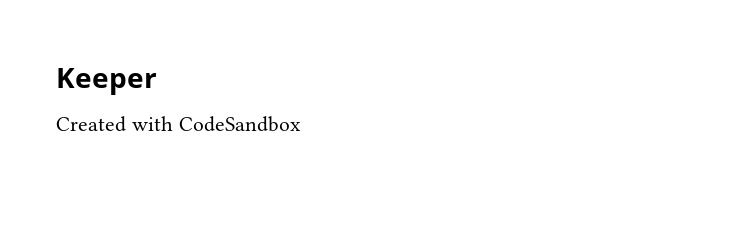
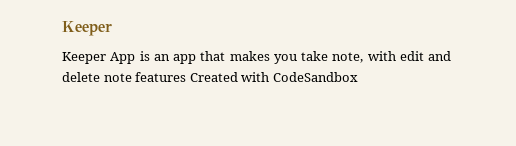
- Created with CodeSandbox
+ Keeper App is an app that makes you take note, with edit and delete note features Created with CodeSandbox

